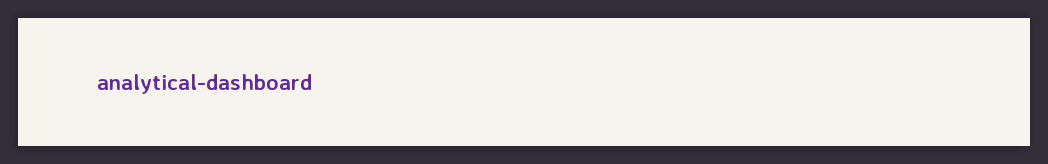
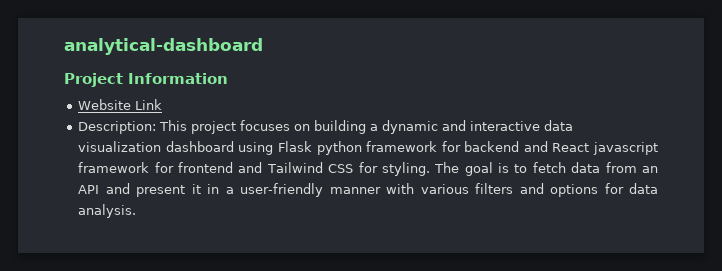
+ Project Information
+ Website Link
+ Description: This project focuses on building a dynamic and interactive data visualization dashboard using Flask python framework for backend and React javascript framework for frontend and Tailwind CSS for styling. The goal is to fetch data from an API and present it in a user-friendly manner with various filters and options for data analysis.

